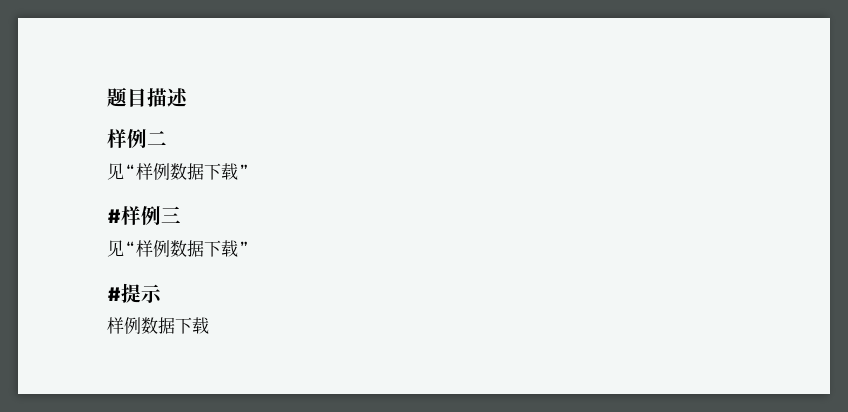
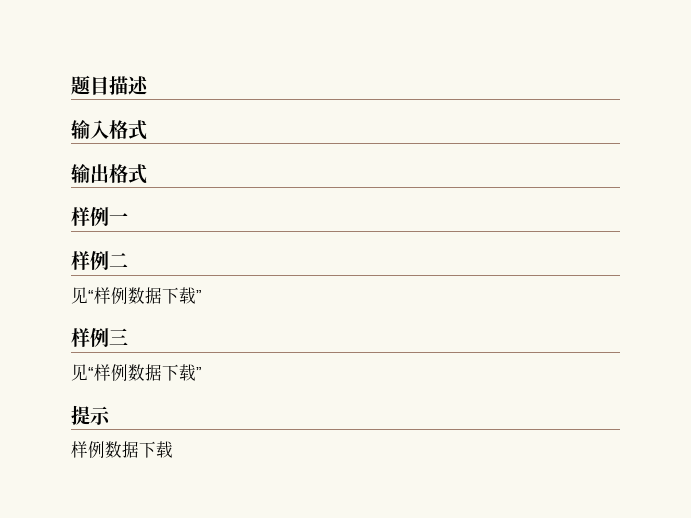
+ 输入格式
+ 输出格式
+ 样例一
- #样例三
+ 样例三
- #提示
+ 提示

